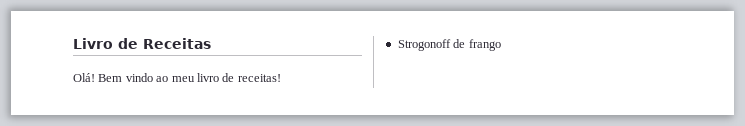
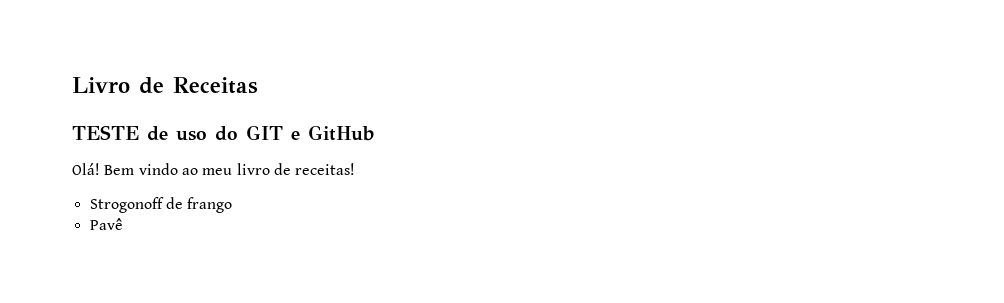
+ TESTE de uso do GIT e GitHub
+ Pavê

